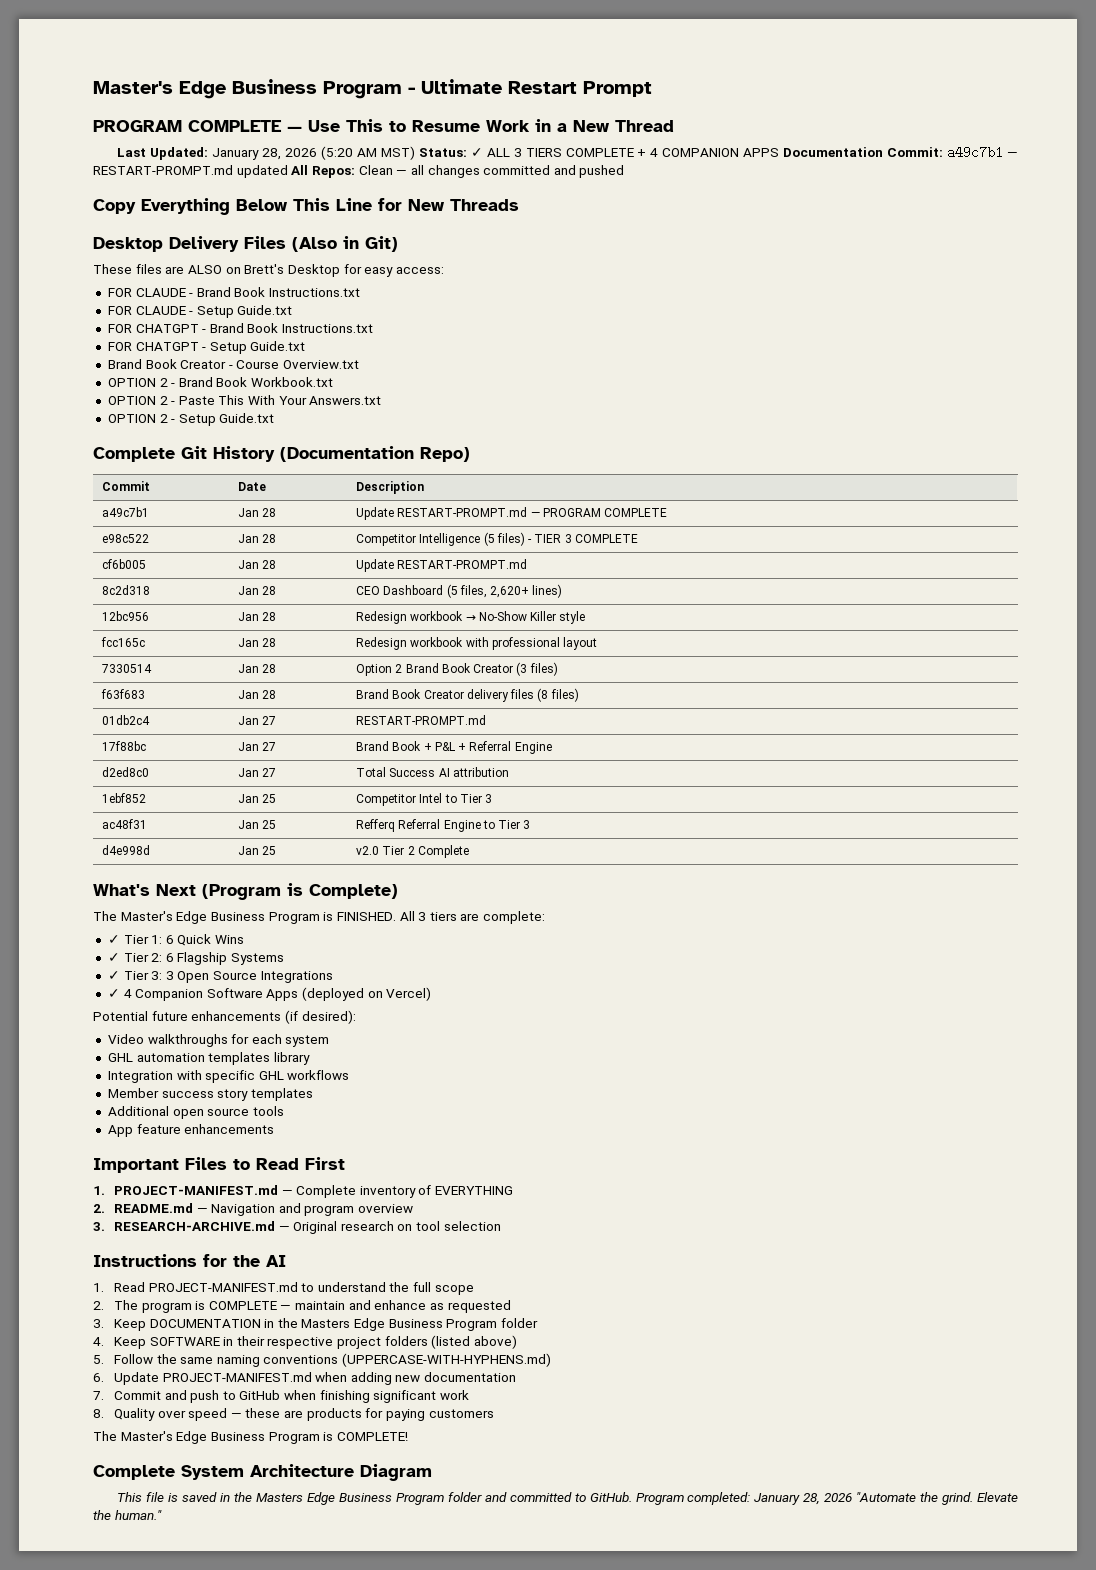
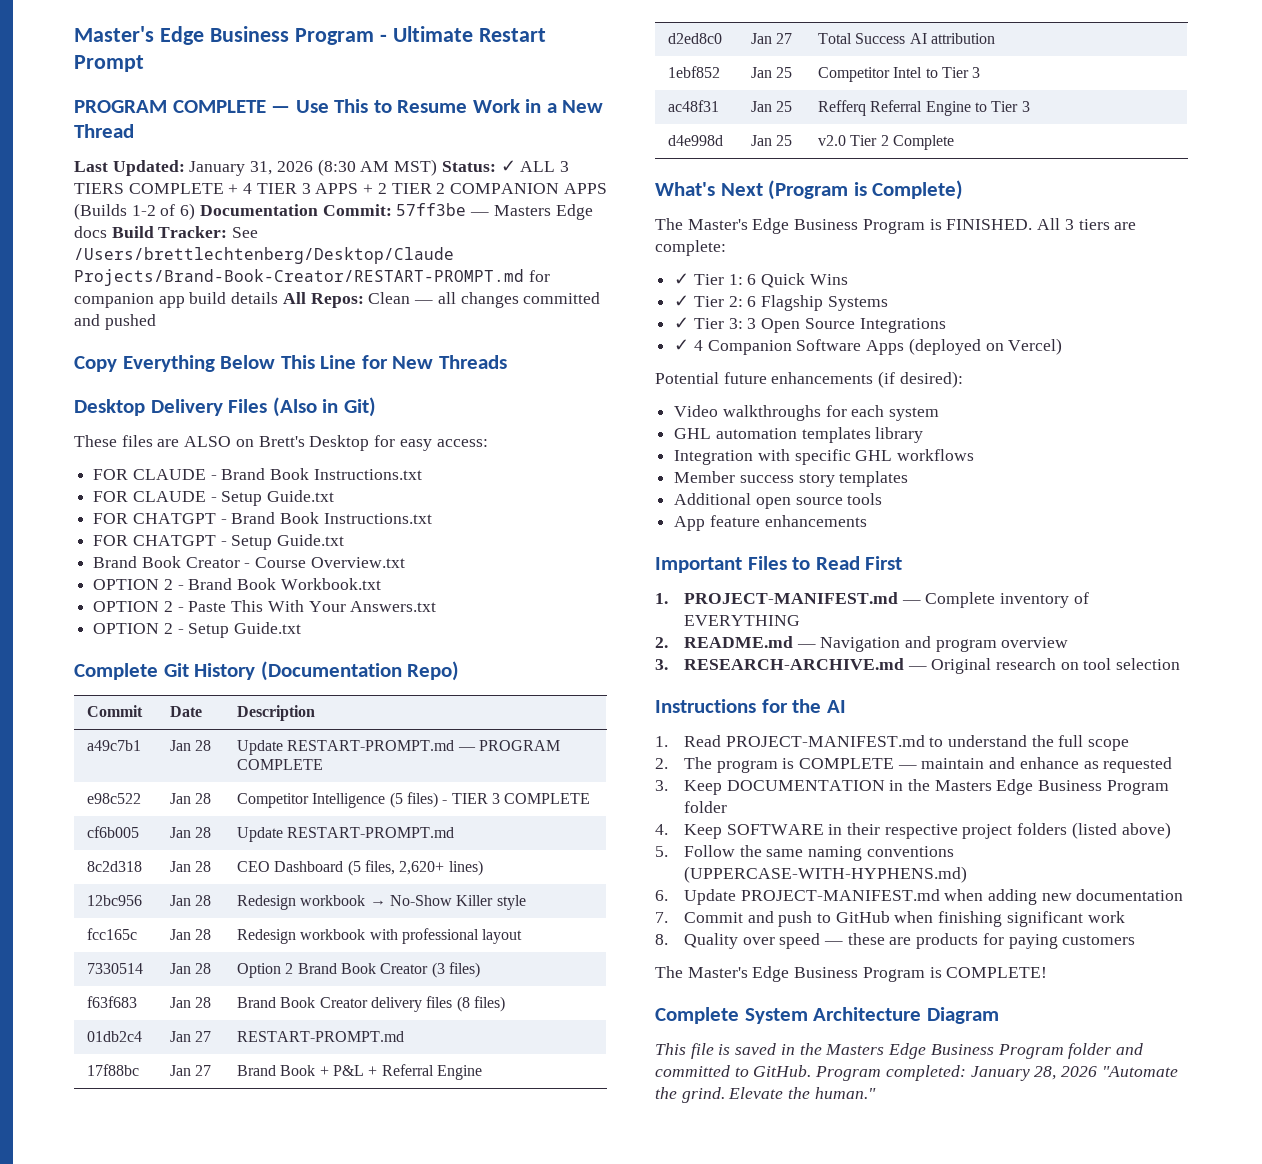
- Last Updated: January 28, 2026 (5:20 AM MST) Status: ✓ ALL 3 TIERS COMPLETE + 4 COMPANION APPS Documentation Commit: a49c7b1 — RESTART-PROMPT.md updated All Repos: Clean — all changes committed and pushed
+ Last Updated: January 31, 2026 (8:30 AM MST) Status: ✓ ALL 3 TIERS COMPLETE + 4 TIER 3 APPS + 2 TIER 2 COMPANION APPS (Builds 1-2 of 6) Documentation Commit: 57ff3be — Masters Edge docs Build Tracker: See /Users/brettlechtenberg/Desktop/Claude Projects/Brand-Book-Creator/RESTART-PROMPT.md for companion app build details All Repos: Clean — all changes committed and pushed

